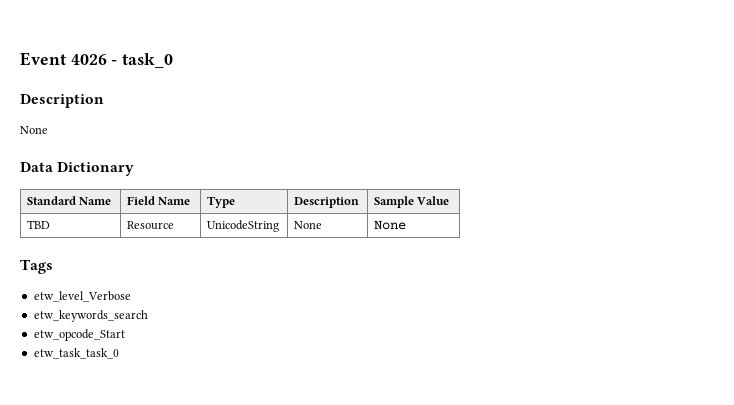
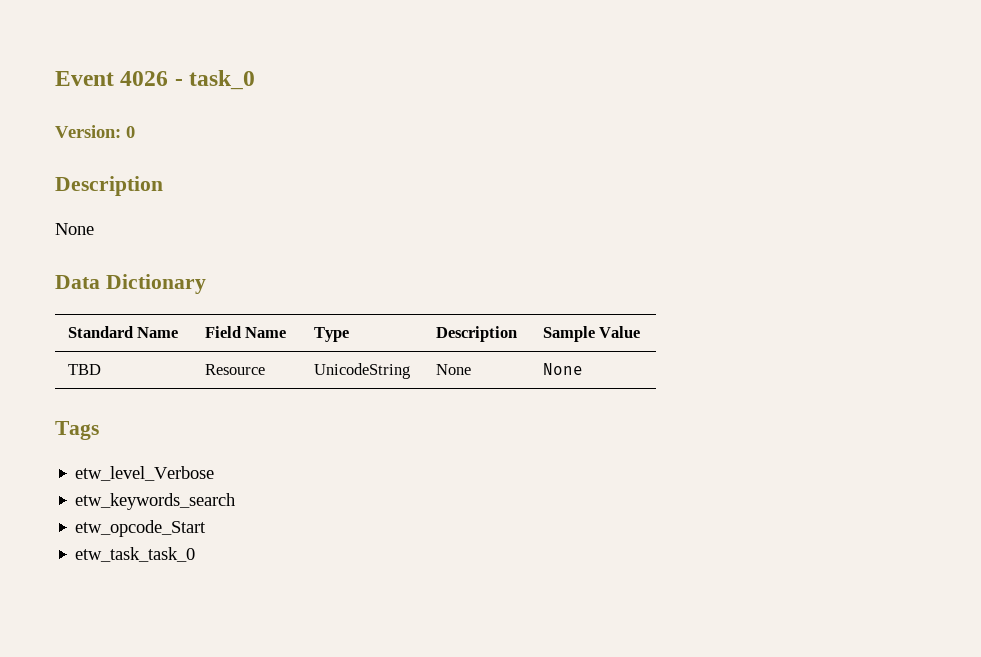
+ Version: 0

